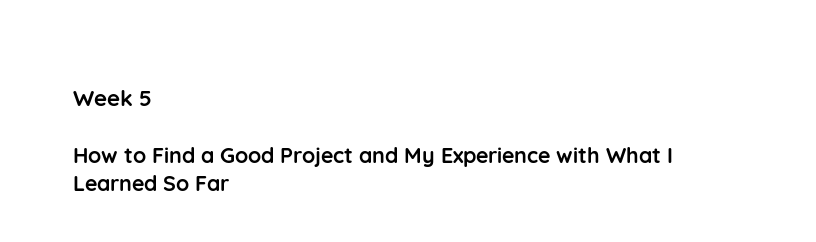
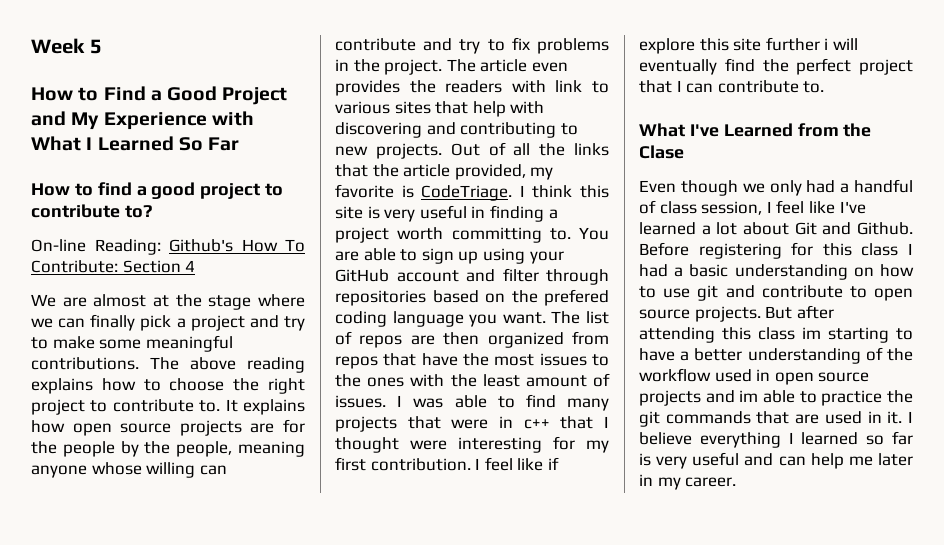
+ How to find a good project to contribute to?
+ On-line Reading: Github's How To Contribute: Section 4
+ We are almost at the stage where we can finally pick a project and try to make some meaningful contributions. The above reading explains how to choose the right project to contribute to. It explains how open source projects are for the people by the people, meaning anyone whose willing can contribute and try to fix problems in the project. The article even provides the readers with link to various sites that help with discovering and contributing to new projects. Out of all the links that the article provided, my favorite is CodeTriage. I think this site is very useful in finding a project worth committing to. You are able to sign up using your GitHub account and filter through repositories based on the prefered coding language you want. The list of repos are then organized from repos that have the most issues to the ones with the least amount of issues. I was able to find many projects that were in c++ that I thought were interesting for my first contribution. I feel like if explore this site further i will eventually find the perfect project that I can contribute to.
+ What I've Learned from the Clase
+ Even though we only had a handful of class session, I feel like I've learned a lot about Git and Github. Before registering for this class I had a basic understanding on how to use git and contribute to open source projects. But after attending this class im starting to have a better understanding of the workflow used in open source projects and im able to practice the git commands that are used in it. I believe everything I learned so far is very useful and can help me later in my career.

